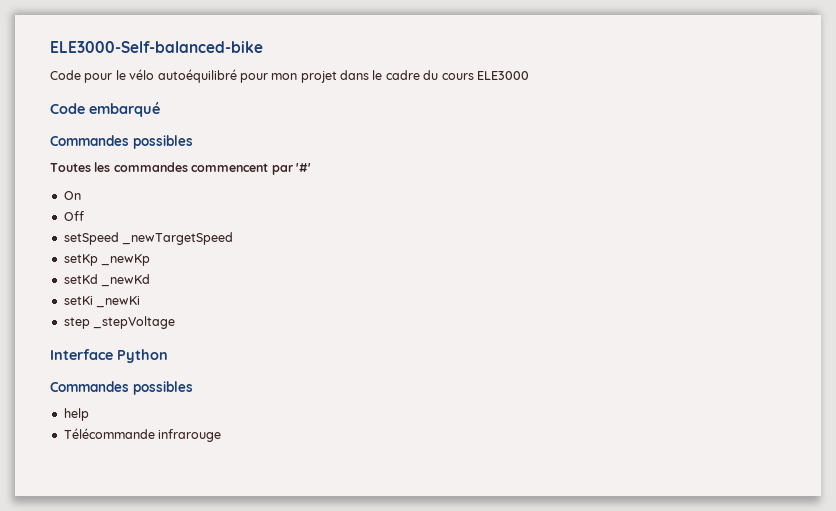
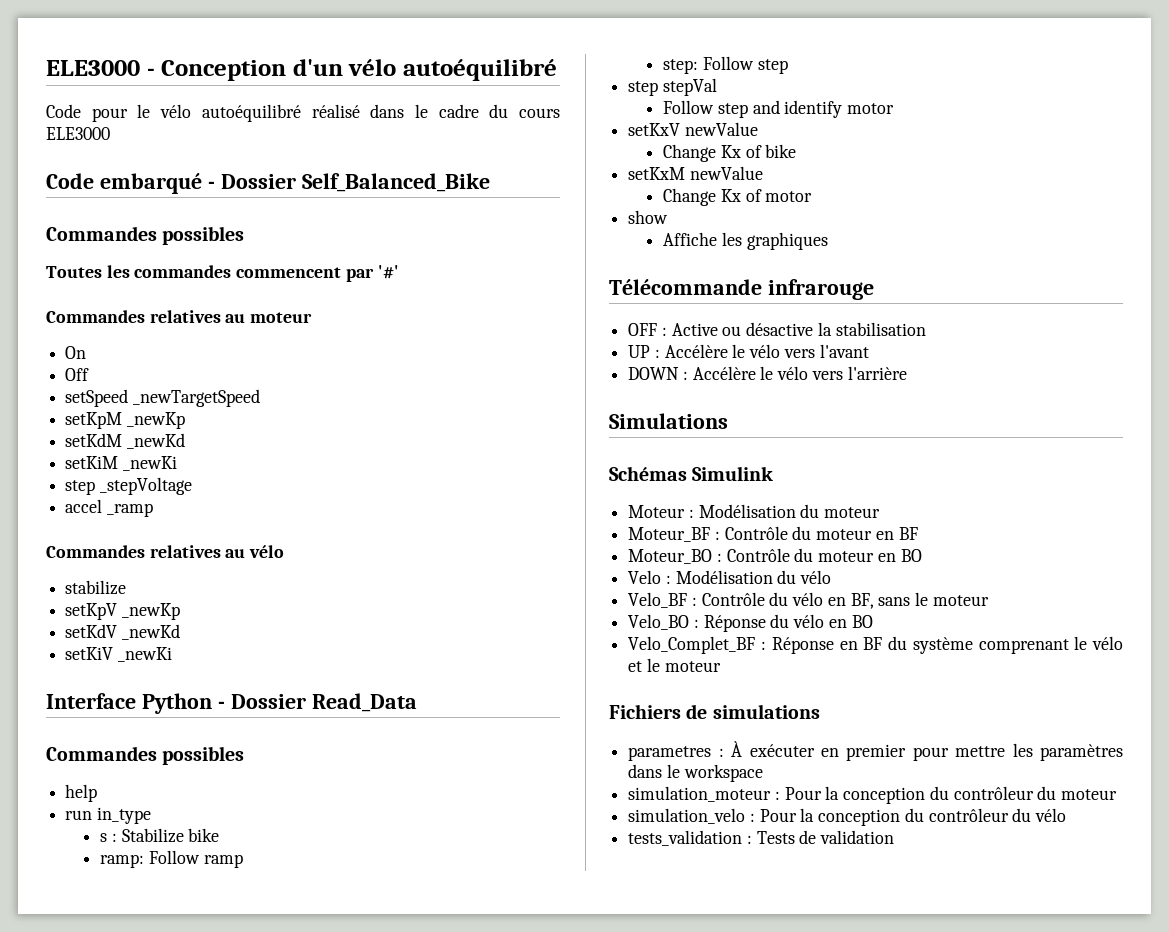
- ELE3000-Self-balanced-bike
+ ELE3000 - Conception d'un vélo autoéquilibré
- Code pour le vélo autoéquilibré pour mon projet dans le cadre du cours ELE3000
+ Code pour le vélo autoéquilibré réalisé dans le cadre du cours ELE3000
- Code embarqué
+ Code embarqué - Dossier Self_Balanced_Bike
+ Commandes relatives au moteur
- setKp _newKp
- setKd _newKd
- setKi _newKi
+ setKpM _newKp
+ setKdM _newKd
+ setKiM _newKi
+ accel _ramp
+ Commandes relatives au vélo
+ stabilize
+ setKpV _newKp
+ setKdV _newKd
+ setKiV _newKi
- Interface Python
+ Interface Python - Dossier Read_Data
+ run in_type
+ s : Stabilize bike
+ ramp: Follow ramp
+ step: Follow step
+ step stepVal
+ Follow step and identify motor
+ setKxV newValue
+ Change Kx of bike
+ setKxM newValue
+ Change Kx of motor
+ show
+ Affiche les graphiques
  Télécommande infrarouge
+ OFF : Active ou désactive la stabilisation
+ UP : Accélère le vélo vers l'avant
+ DOWN : Accélère le vélo vers l'arrière
+ Simulations
+ Schémas Simulink
+ Moteur : Modélisation du moteur
+ Moteur_BF : Contrôle du moteur en BF
+ Moteur_BO : Contrôle du moteur en BO
+ Velo : Modélisation du vélo
+ Velo_BF : Contrôle du vélo en BF, sans le moteur
+ Velo_BO : Réponse du vélo en BO
+ Velo_Complet_BF : Réponse en BF du système comprenant le vélo et le moteur
+ Fichiers de simulations
+ parametres : À exécuter en premier pour mettre les paramètres dans le workspace
+ simulation_moteur : Pour la conception du contrôleur du moteur
+ simulation_velo : Pour la conception du contrôleur du vélo
+ tests_validation : Tests de validation

